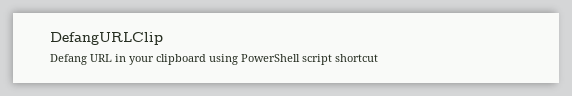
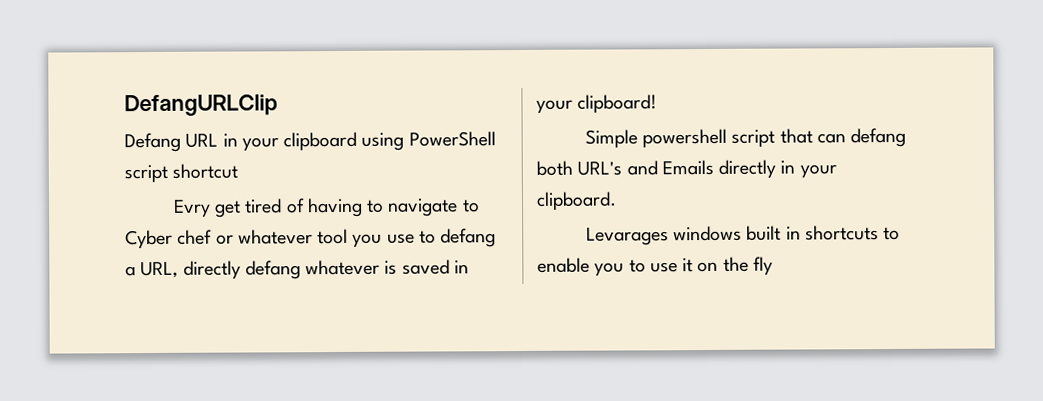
+ Evry get tired of having to navigate to Cyber chef or whatever tool you use to defang a URL, directly defang whatever is saved in your clipboard!
+ Simple powershell script that can defang both URL's and Emails directly in your clipboard.
+ Levarages windows built in shortcuts to enable you to use it on the fly

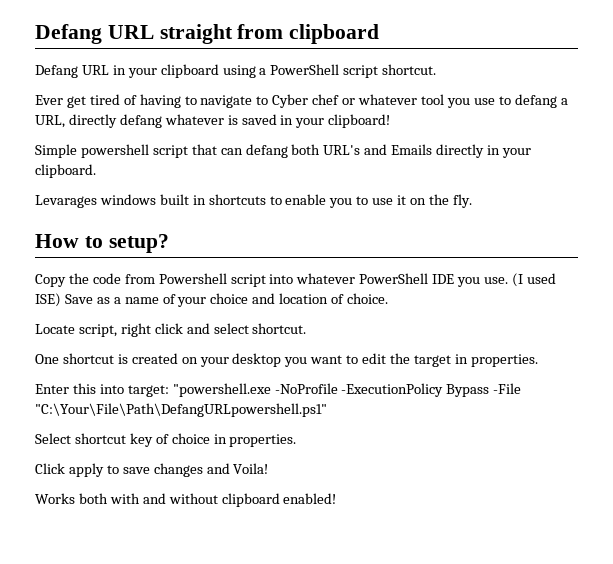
- DefangURLClip
+ Defang URL straight from clipboard
- Defang URL in your clipboard using PowerShell script shortcut
- Evry get tired of having to navigate to Cyber chef or whatever tool you use to defang a URL, directly defang whatever is saved in your clipboard!
+ Defang URL in your clipboard using a PowerShell script shortcut.
+ Ever get tired of having to navigate to Cyber chef or whatever tool you use to defang a URL, directly defang whatever is saved in your clipboard!
- Levarages windows built in shortcuts to enable you to use it on the fly
+ Levarages windows built in shortcuts to enable you to use it on the fly.
+ How to setup?
+ Copy the code from Powershell script into whatever PowerShell IDE you use. (I used ISE) Save as a name of your choice and location of choice.
+ Locate script, right click and select shortcut.
+ One shortcut is created on your desktop you want to edit the target in properties.
+ Enter this into target: "powershell.exe -NoProfile -ExecutionPolicy Bypass -File "C:\Your\File\Path\DefangURLpowershell.ps1"
+ Select shortcut key of choice in properties.
+ Click apply to save changes and Voila!
+ Works both with and without clipboard enabled!

